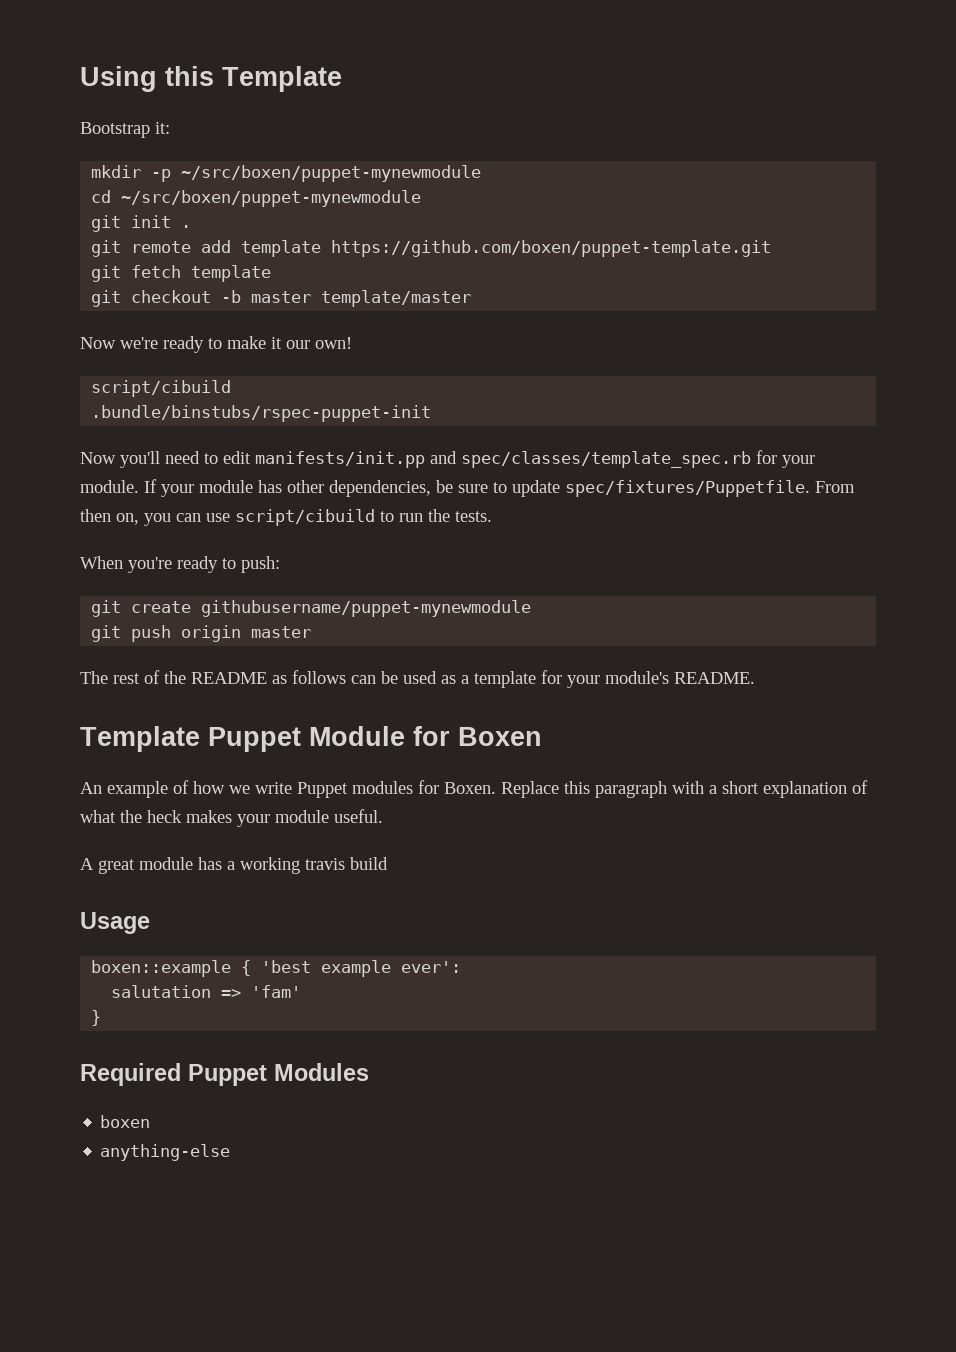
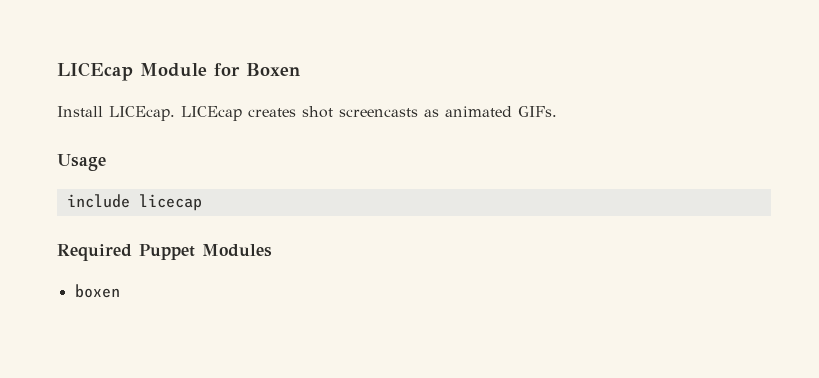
- Using this Template
- Bootstrap it:
- mkdir -p ~/src/boxen/puppet-mynewmodule
- cd ~/src/boxen/puppet-mynewmodule
- git init .
- git remote add template https://github.com/boxen/puppet-template.git
- git fetch template
- git checkout -b master template/master
- Now we're ready to make it our own!
- script/cibuild
- .bundle/binstubs/rspec-puppet-init
- Now you'll need to edit manifests/init.pp and spec/classes/template_spec.rb for your module. If your module has other dependencies, be sure to update spec/fixtures/Puppetfile. From then on, you can use script/cibuild to run the tests.
- When you're ready to push:
- git create githubusername/puppet-mynewmodule
- git push origin master
- The rest of the README as follows can be used as a template for your module's README.
- Template Puppet Module for Boxen
- An example of how we write Puppet modules for Boxen. Replace this paragraph with a short explanation of what the heck makes your module useful.
- A great module has a working travis build
+ LICEcap Module for Boxen
+ Install LICEcap. LICEcap creates shot screencasts as animated GIFs.
  Usage
- boxen::example { 'best example ever':
- salutation => 'fam'
- }
+ include licecap
- anything-else

